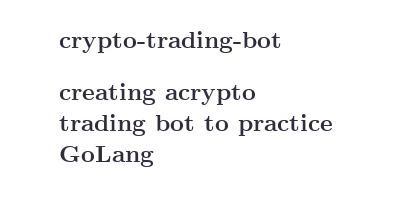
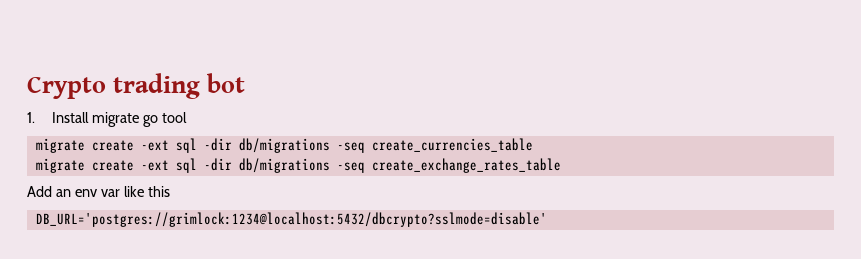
- crypto-trading-bot
- creating acrypto trading bot to practice GoLang
+ Crypto trading bot
+ 1. Install migrate go tool
+ migrate create -ext sql -dir db/migrations -seq create_currencies_table
+ migrate create -ext sql -dir db/migrations -seq create_exchange_rates_table
+ Add an env var like this
+ DB_URL='postgres://grimlock:1234@localhost:5432/dbcrypto?sslmode=disable'

